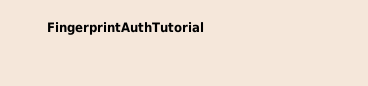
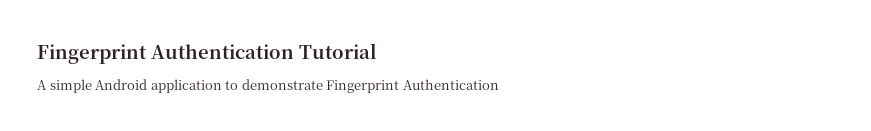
- FingerprintAuthTutorial
+ Fingerprint Authentication Tutorial
+ A simple Android application to demonstrate Fingerprint Authentication

